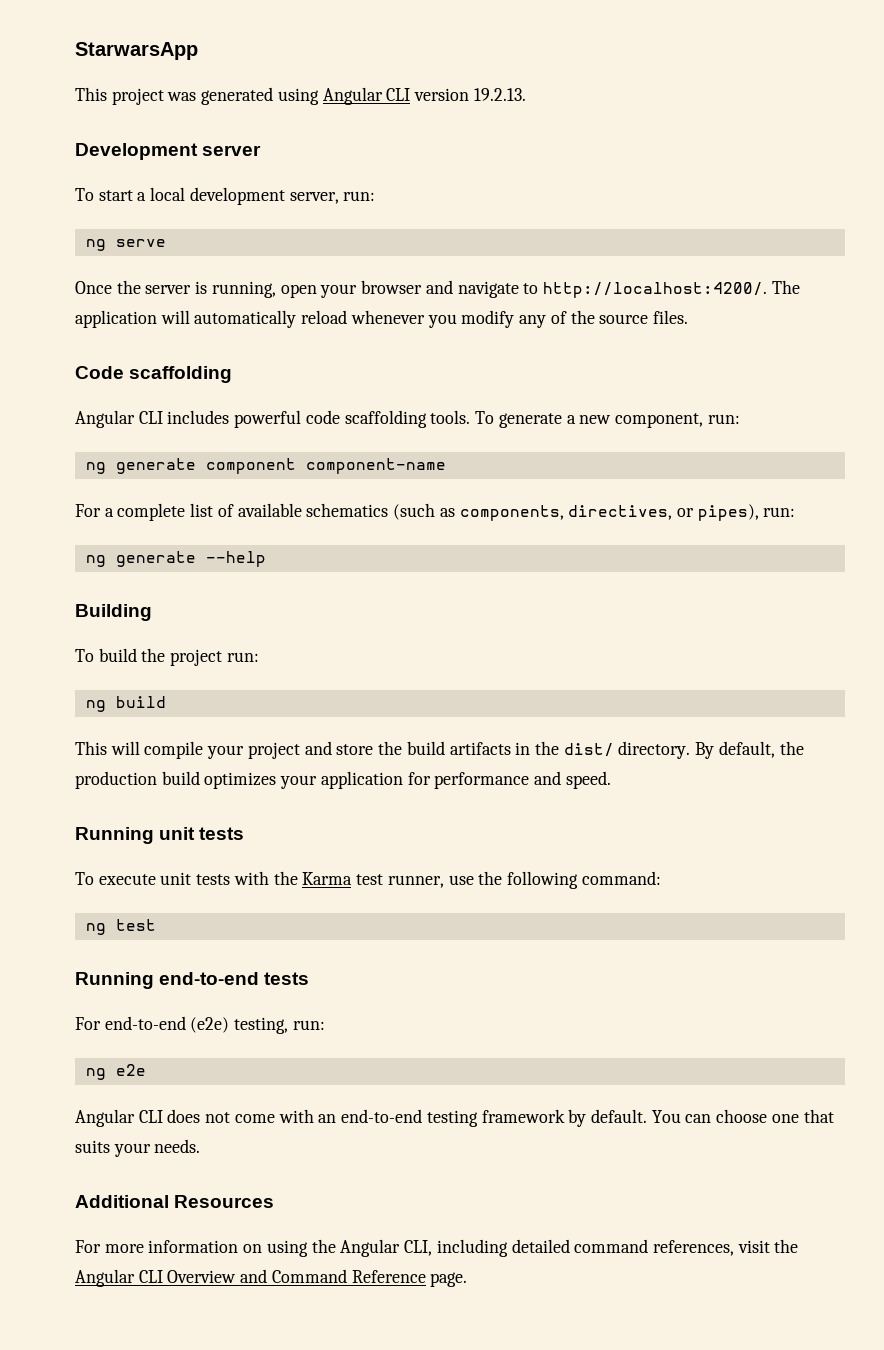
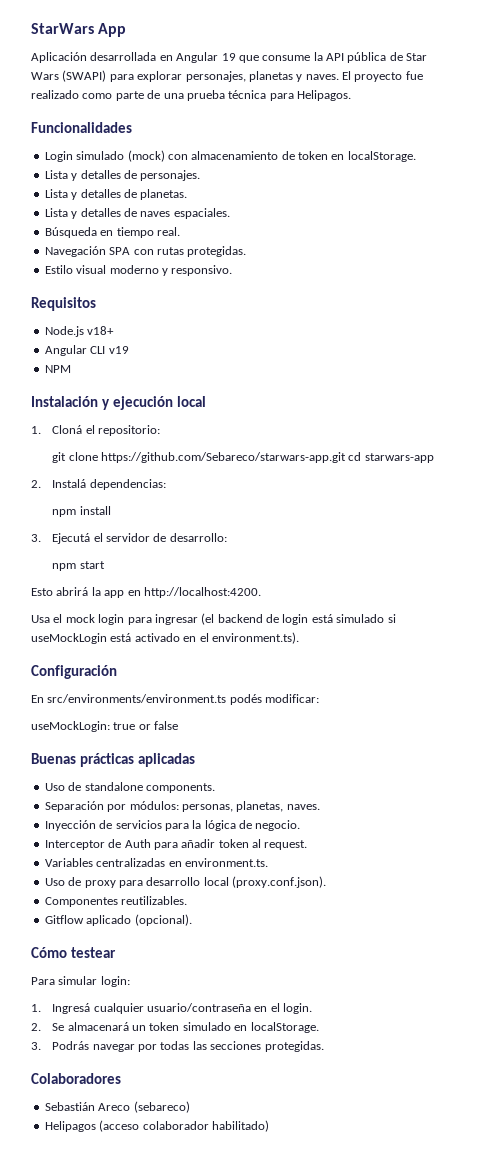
- StarwarsApp
- This project was generated using Angular CLI version 19.2.13.
- Development server
- To start a local development server, run:
- ng serve
- Once the server is running, open your browser and navigate to http://localhost:4200/. The application will automatically reload whenever you modify any of the source files.
- Code scaffolding
- Angular CLI includes powerful code scaffolding tools. To generate a new component, run:
- ng generate component component-name
- For a complete list of available schematics (such as components, directives, or pipes), run:
- ng generate --help
- Building
- To build the project run:
- ng build
- This will compile your project and store the build artifacts in the dist/ directory. By default, the production build optimizes your application for performance and speed.
- Running unit tests
- To execute unit tests with the Karma test runner, use the following command:
- ng test
- Running end-to-end tests
- For end-to-end (e2e) testing, run:
- ng e2e
- Angular CLI does not come with an end-to-end testing framework by default. You can choose one that suits your needs.
- Additional Resources
- For more information on using the Angular CLI, including detailed command references, visit the Angular CLI Overview and Command Reference page.
+ StarWars App
+ Aplicación desarrollada en Angular 19 que consume la API pública de Star Wars (SWAPI) para explorar personajes, planetas y naves. El proyecto fue realizado como parte de una prueba técnica para Helipagos.
+ Funcionalidades
+ Login simulado (mock) con almacenamiento de token en localStorage.
+ Lista y detalles de personajes.
+ Lista y detalles de planetas.
+ Lista y detalles de naves espaciales.
+ Búsqueda en tiempo real.
+ Navegación SPA con rutas protegidas.
+ Estilo visual moderno y responsivo.
+ Requisitos
+ Node.js v18+
+ Angular CLI v19
+ NPM
+ Instalación y ejecución local
+ 1. Cloná el repositorio:
+ git clone https://github.com/Sebareco/starwars-app.git cd starwars-app
+ 2. Instalá dependencias:
+ npm install
+ 3. Ejecutá el servidor de desarrollo:
+ npm start
+ Esto abrirá la app en http://localhost:4200.
+ Usa el mock login para ingresar (el backend de login está simulado si useMockLogin está activado en el environment.ts).
+ Configuración
+ En src/environments/environment.ts podés modificar:
+ useMockLogin: true or false
+ Buenas prácticas aplicadas
+ Uso de standalone components.
+ Separación por módulos: personas, planetas, naves.
+ Inyección de servicios para la lógica de negocio.
+ Interceptor de Auth para añadir token al request.
+ Variables centralizadas en environment.ts.
+ Uso de proxy para desarrollo local (proxy.conf.json).
+ Componentes reutilizables.
+ Gitflow aplicado (opcional).
+ Cómo testear
+ Para simular login:
+ 1. Ingresá cualquier usuario/contraseña en el login.
+ 2. Se almacenará un token simulado en localStorage.
+ 3. Podrás navegar por todas las secciones protegidas.
+ Colaboradores
+ Sebastián Areco (sebareco)
+ Helipagos (acceso colaborador habilitado)

